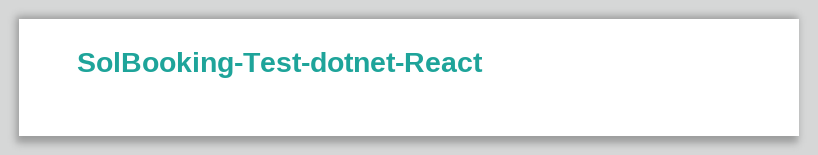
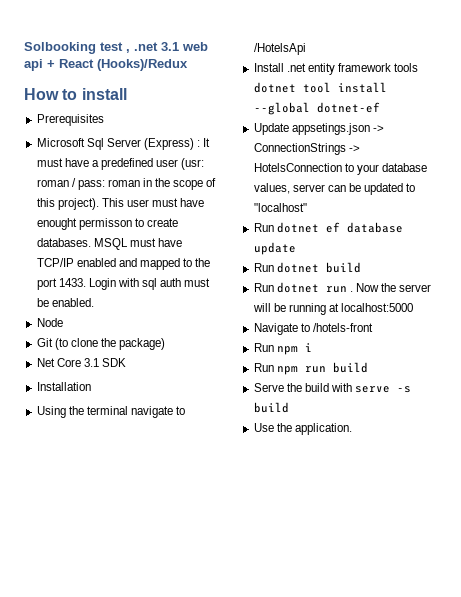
- SolBooking-Test-dotnet-React
+ Solbooking test , .net 3.1 web api + React (Hooks)/Redux
+ How to install
+ Prerequisites
+ Microsoft Sql Server (Express) : It must have a predefined user (usr: roman / pass: roman in the scope of this project). This user must have enought permisson to create databases. MSQL must have TCP/IP enabled and mapped to the port 1433. Login with sql auth must be enabled.
+ Node
+ Git (to clone the package)
+ Net Core 3.1 SDK
+ Installation
+ Using the terminal navigate to /HotelsApi
+ Install .net entity framework tools dotnet tool install --global dotnet-ef
+ Update appsetings.json -> ConnectionStrings -> HotelsConnection to your database values, server can be updated to "localhost"
+ Run dotnet ef database update
+ Run dotnet build
+ Run dotnet run . Now the server will be running at localhost:5000
+ Navigate to /hotels-front
+ Run npm i
+ Run npm run build
+ Serve the build with serve -s build
+ Use the application.

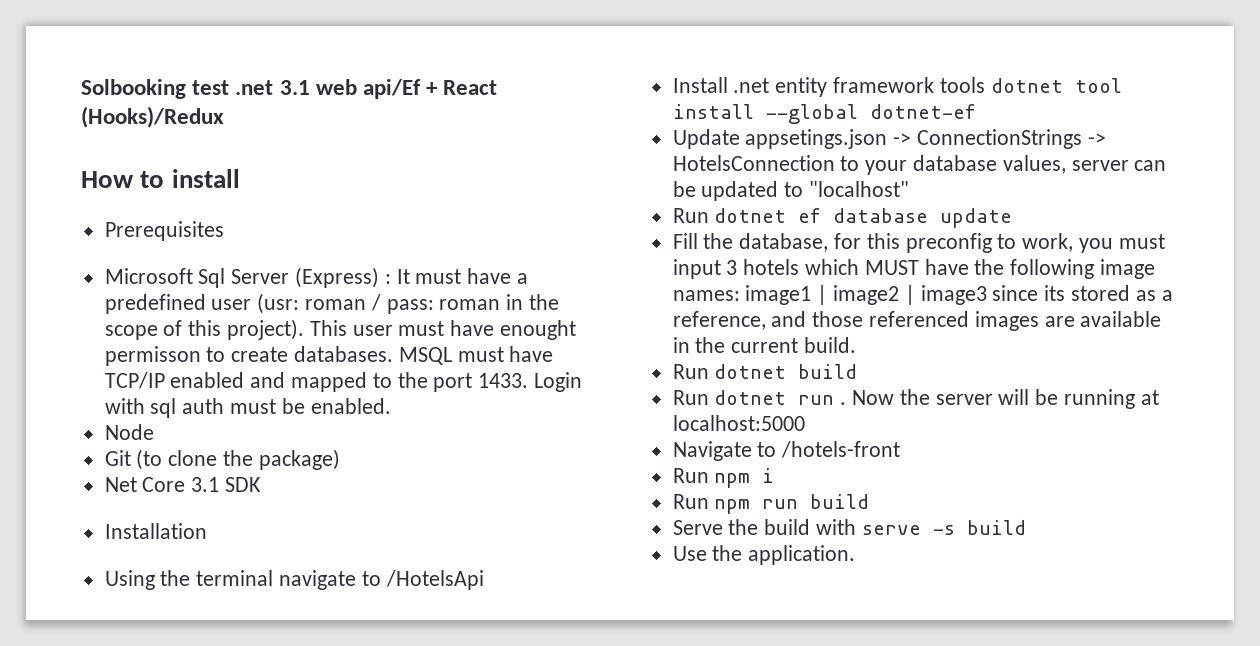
- Solbooking test , .net 3.1 web api + React (Hooks)/Redux
+ Solbooking test .net 3.1 web api/Ef + React (Hooks)/Redux
+ Fill the database, for this preconfig to work, you must input 3 hotels which MUST have the following image names: image1 | image2 | image3 since its stored as a reference, and those referenced images are available in the current build.

